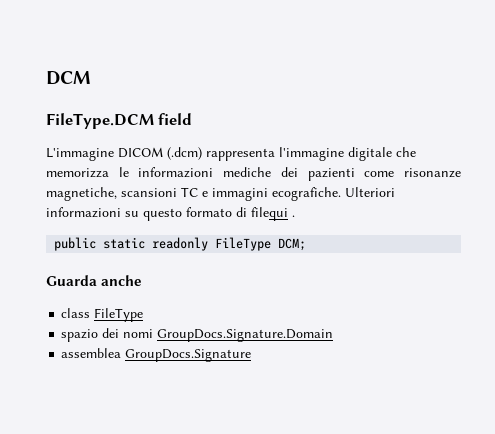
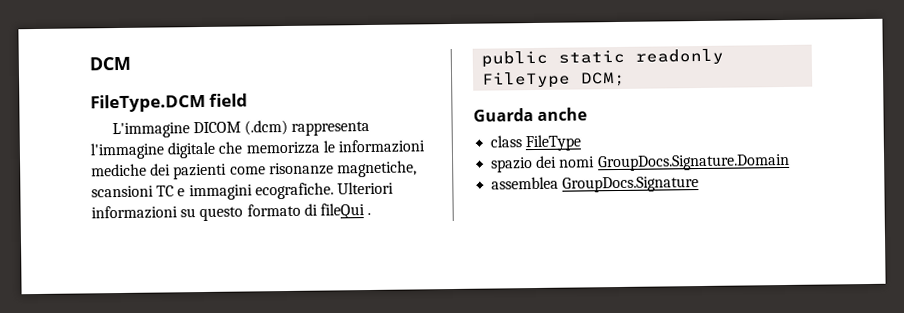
- Ulteriori informazioni su questo formato di filequi .
+ Ulteriori informazioni su questo formato di fileQui .

